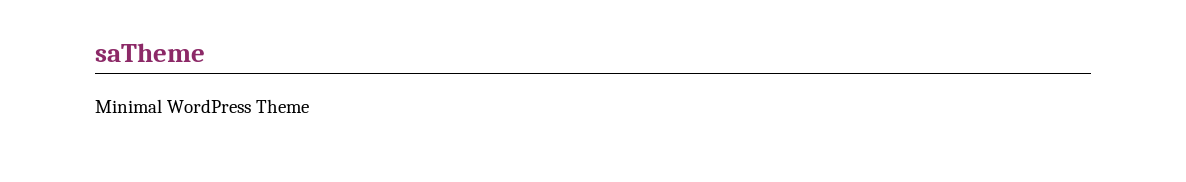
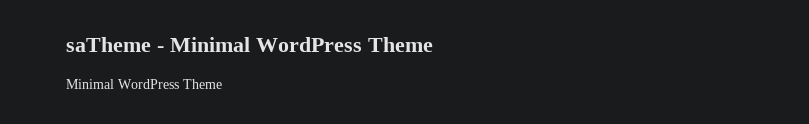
- saTheme
+ saTheme - Minimal WordPress Theme

